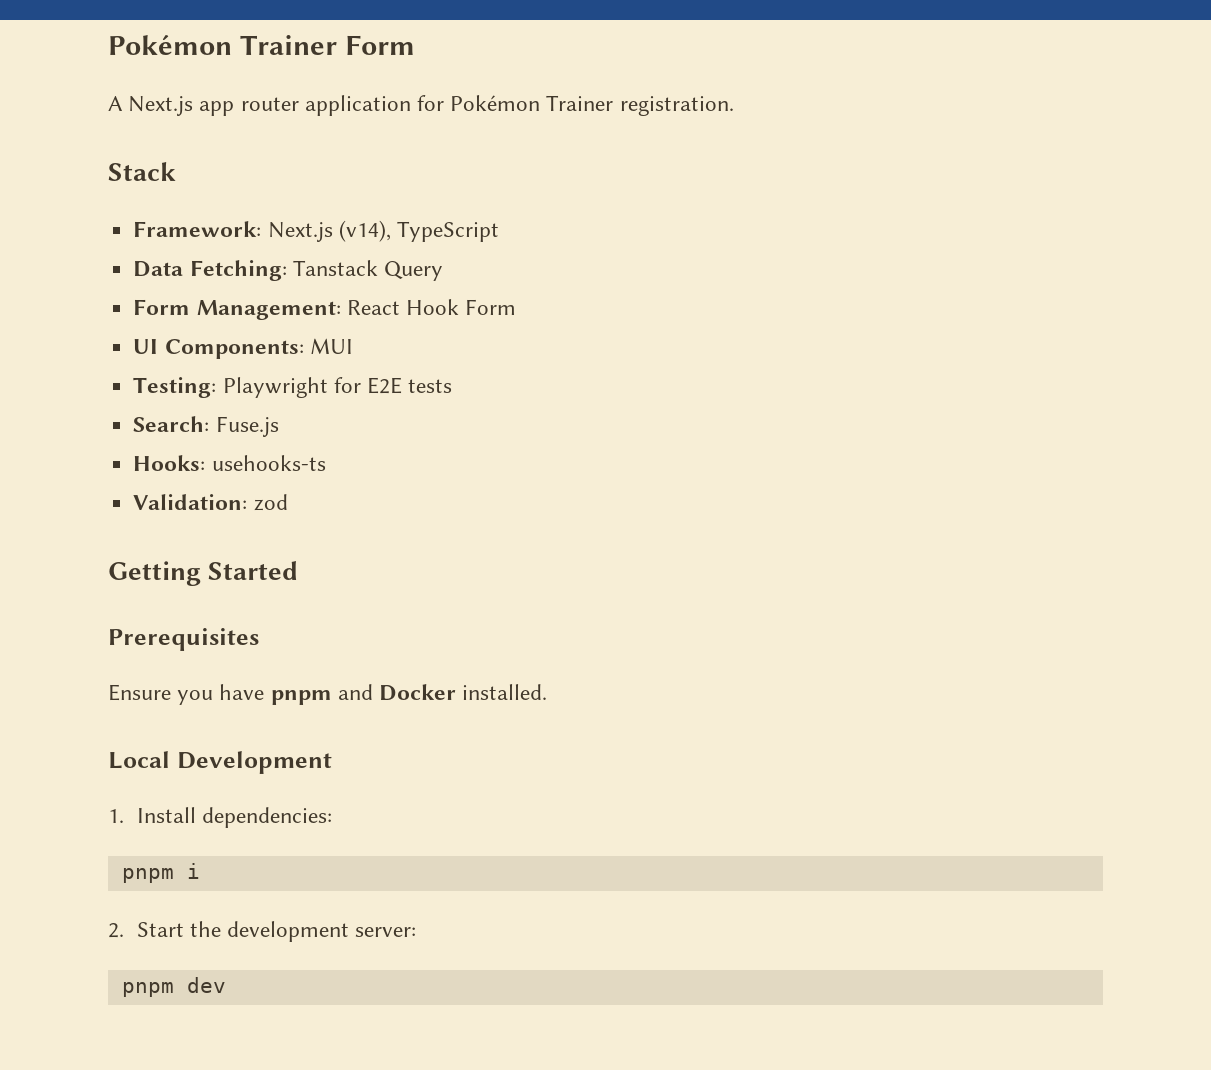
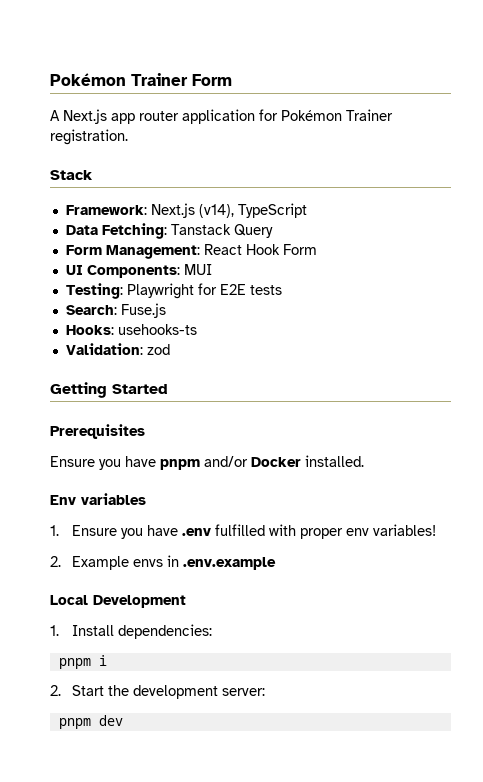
- Ensure you have pnpm and Docker installed.
+ Ensure you have pnpm and/or Docker installed.
+ Env variables
+ 1. Ensure you have .env fulfilled with proper env variables!
+ 2. Example envs in .env.example

